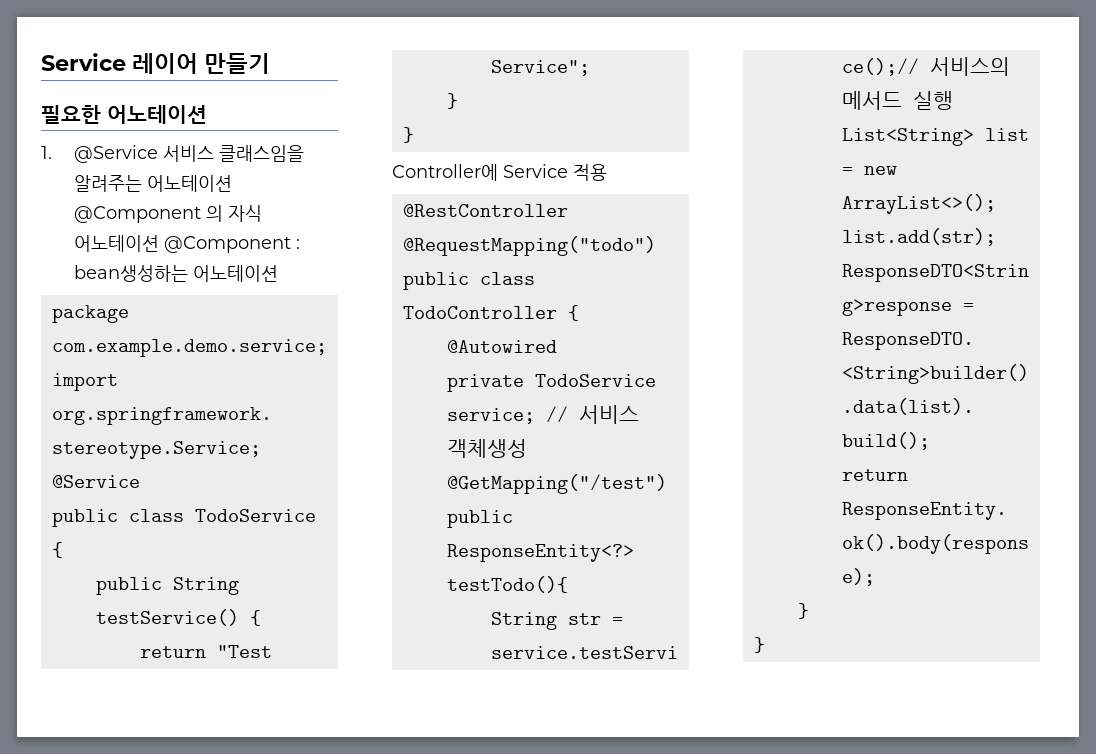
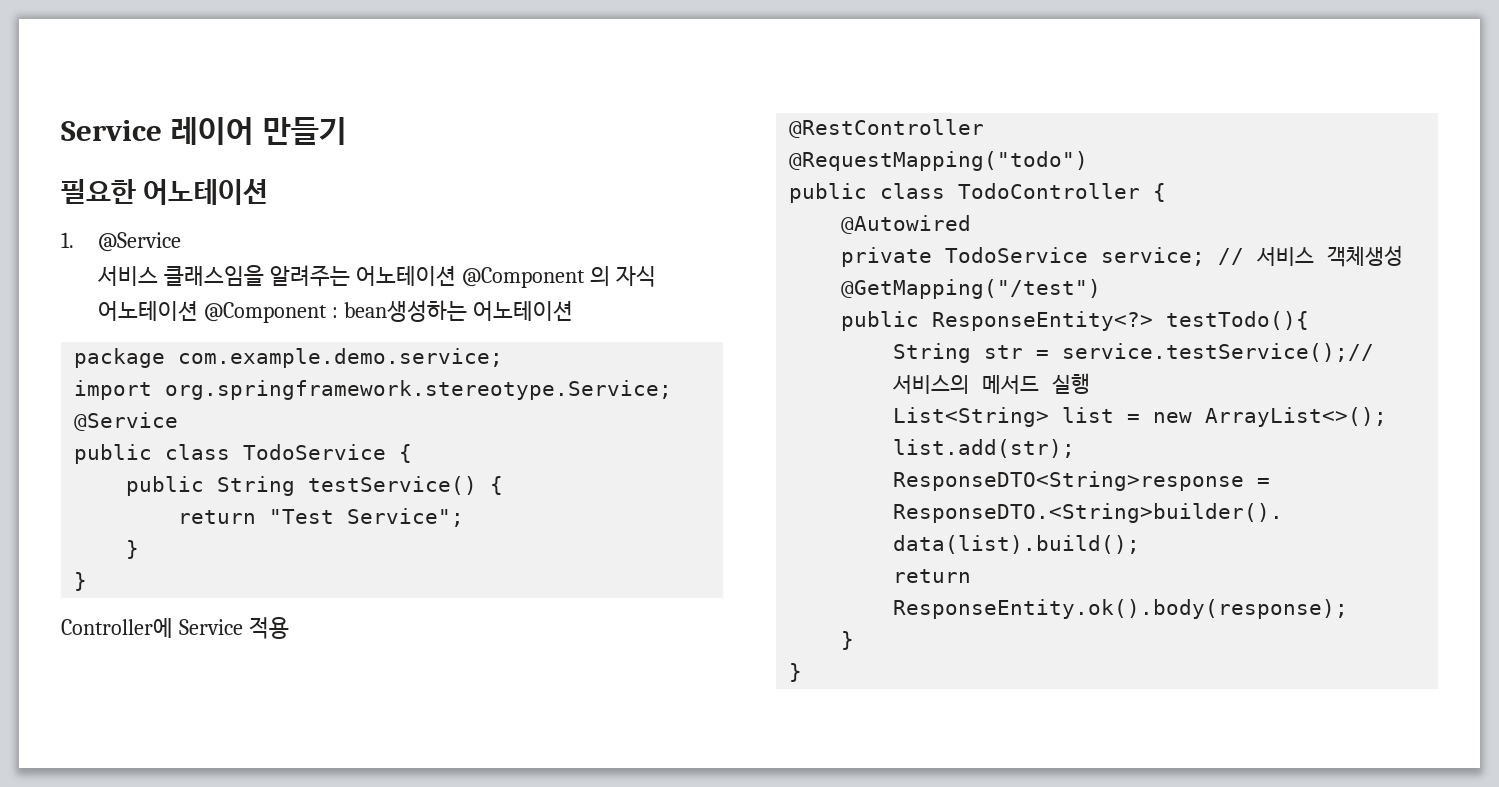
- 1. @Service 서비스 클래스임을 알려주는 어노테이션 @Component 의 자식 어노테이션 @Component : bean생성하는 어노테이션
+ 1. @Service
+ 서비스 클래스임을 알려주는 어노테이션 @Component 의 자식 어노테이션 @Component : bean생성하는 어노테이션

